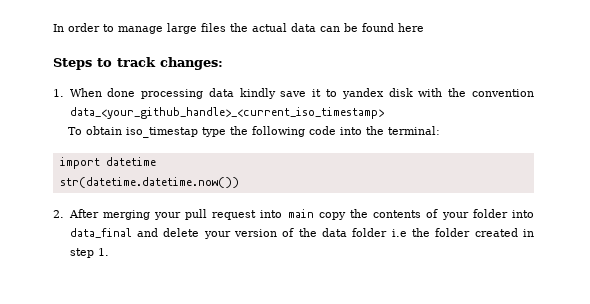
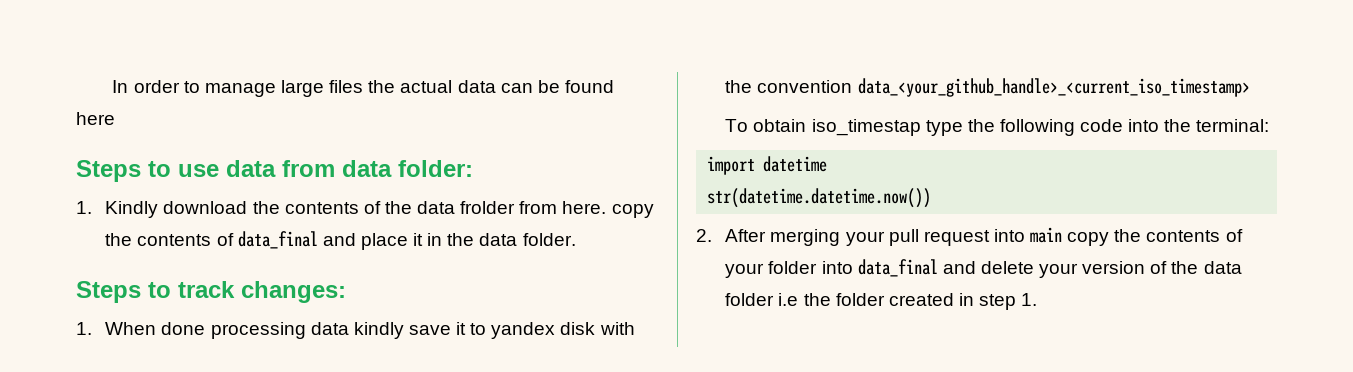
+ Steps to use data from data folder:
+ 1. Kindly download the contents of the data frolder from here. copy the contents of data_final and place it in the data folder.

